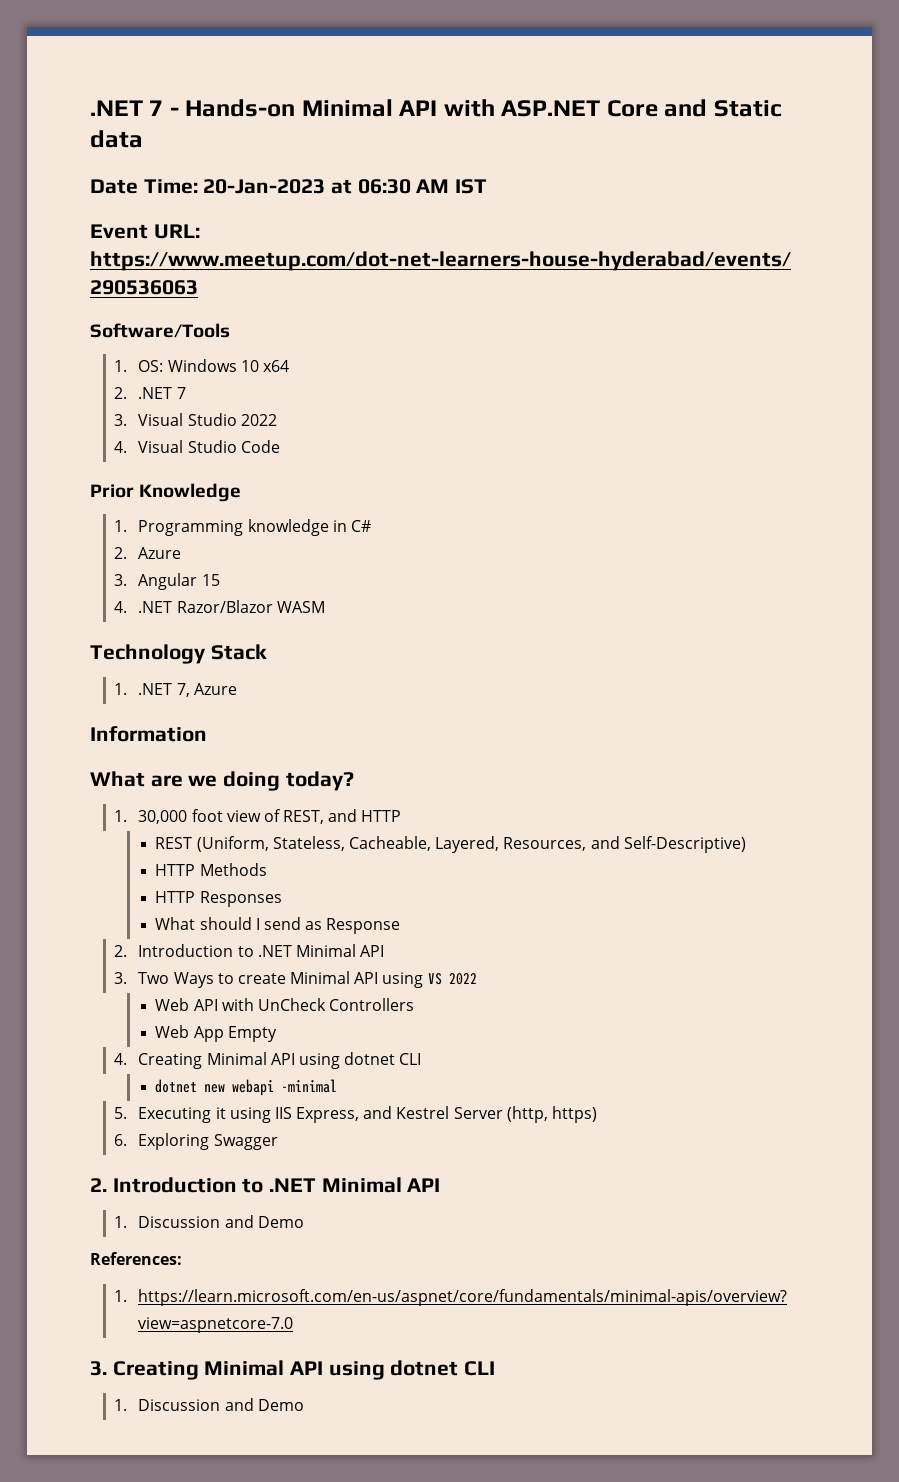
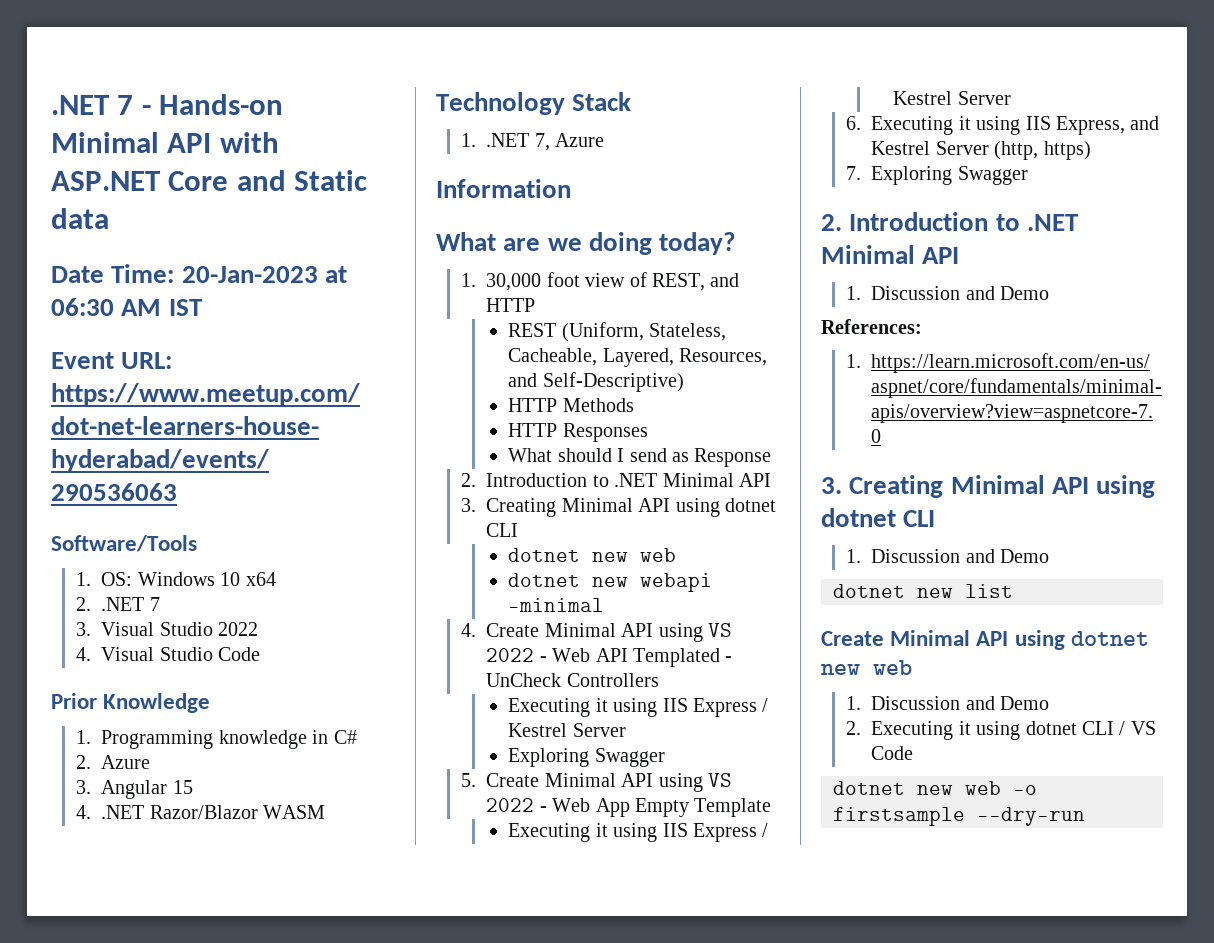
  What should I send as Response
  2. Introduction to .NET Minimal API
- 3. Two Ways to create Minimal API using VS 2022
- Web API with UnCheck Controllers
- Web App Empty
- 4. Creating Minimal API using dotnet CLI
+ 3. Creating Minimal API using dotnet CLI
+ dotnet new web
- 5. Executing it using IIS Express, and Kestrel Server (http, https)
+ 4. Create Minimal API using VS 2022 - Web API Templated - UnCheck Controllers
+ Executing it using IIS Express / Kestrel Server
+ Exploring Swagger
+ 5. Create Minimal API using VS 2022 - Web App Empty Template
+ Executing it using IIS Express / Kestrel Server
+ 6. Executing it using IIS Express, and Kestrel Server (http, https)
- 6. Exploring Swagger
+ 7. Exploring Swagger
+ dotnet new list
+ Create Minimal API using dotnet new web
+ 1. Discussion and Demo
+ 2. Executing it using dotnet CLI / VS Code
+ dotnet new web -o firstsample --dry-run

